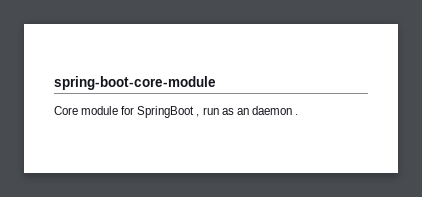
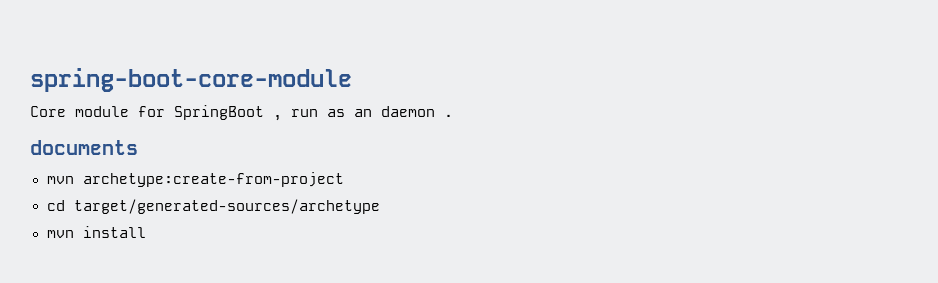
+ documents
+ mvn archetype:create-from-project
+ cd target/generated-sources/archetype
+ mvn install

